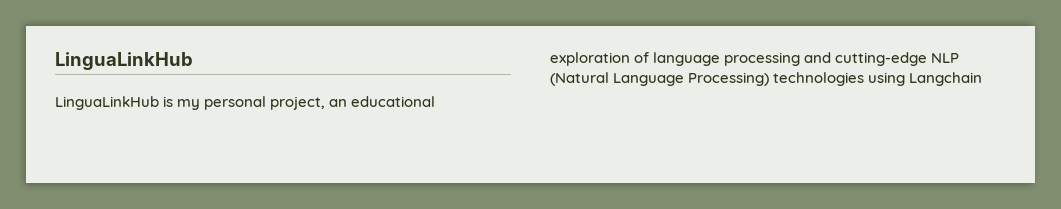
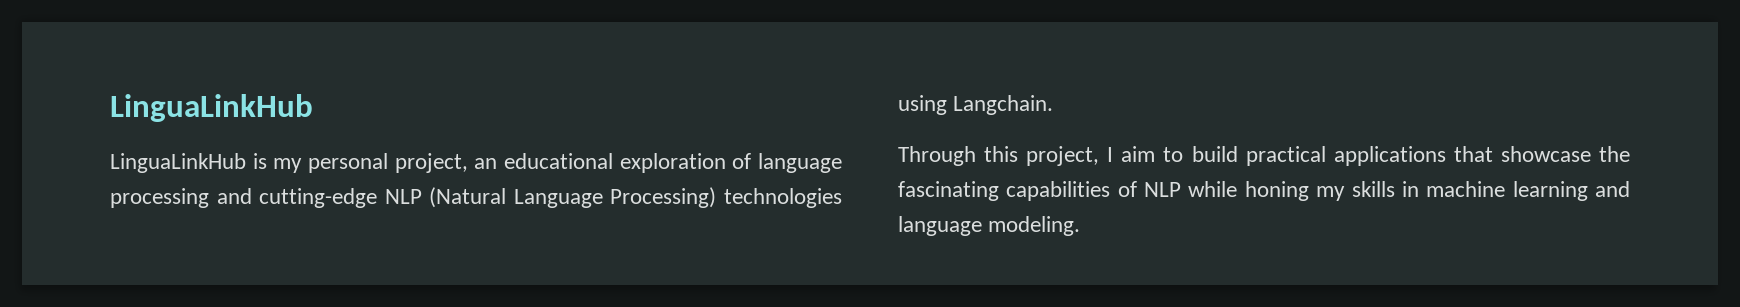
- LinguaLinkHub is my personal project, an educational exploration of language processing and cutting-edge NLP (Natural Language Processing) technologies using Langchain
+ LinguaLinkHub is my personal project, an educational exploration of language processing and cutting-edge NLP (Natural Language Processing) technologies using Langchain.
+ Through this project, I aim to build practical applications that showcase the fascinating capabilities of NLP while honing my skills in machine learning and language modeling.

